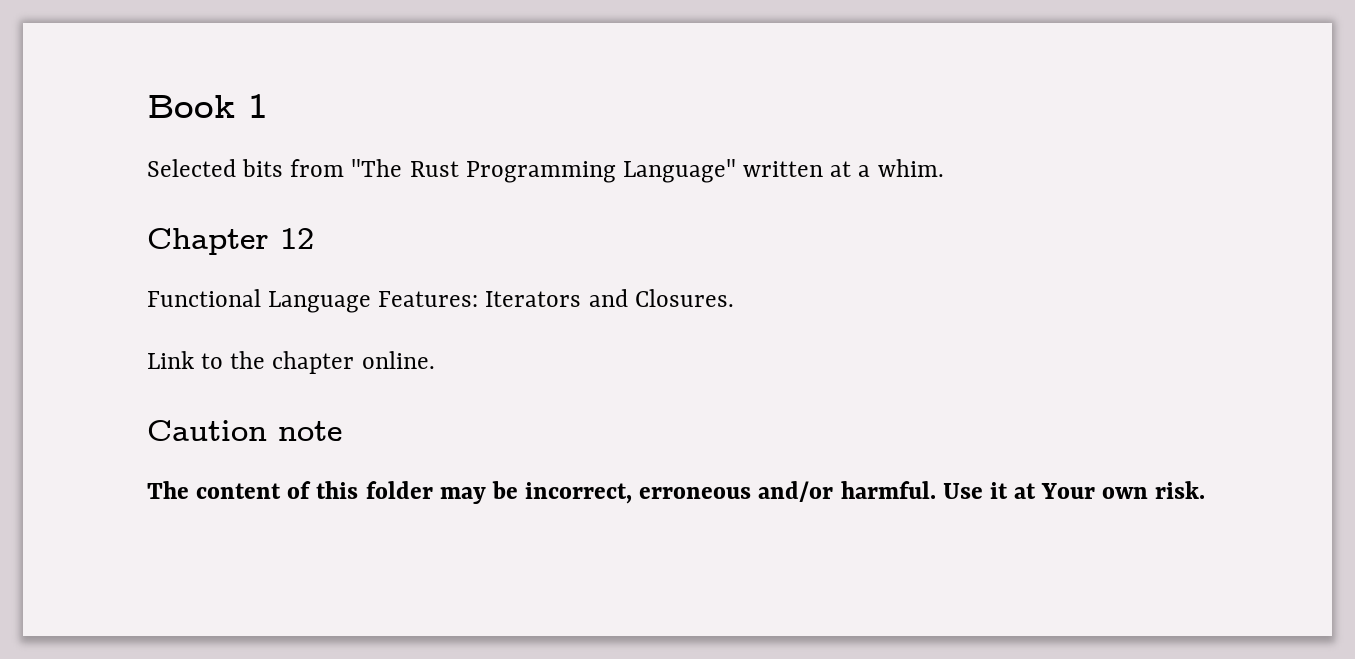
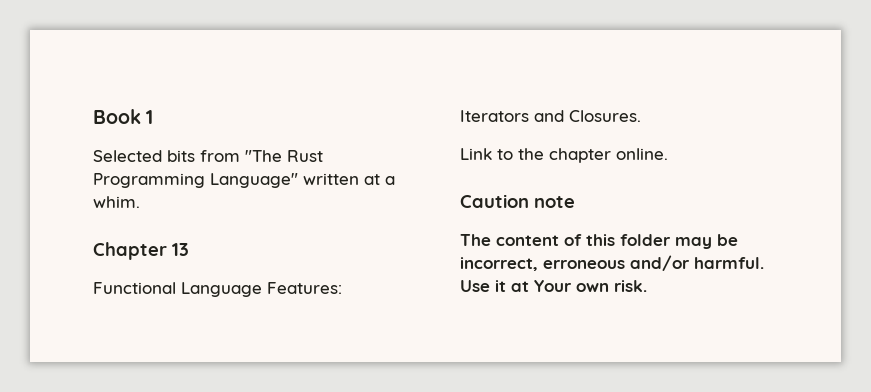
- Chapter 12
+ Chapter 13

